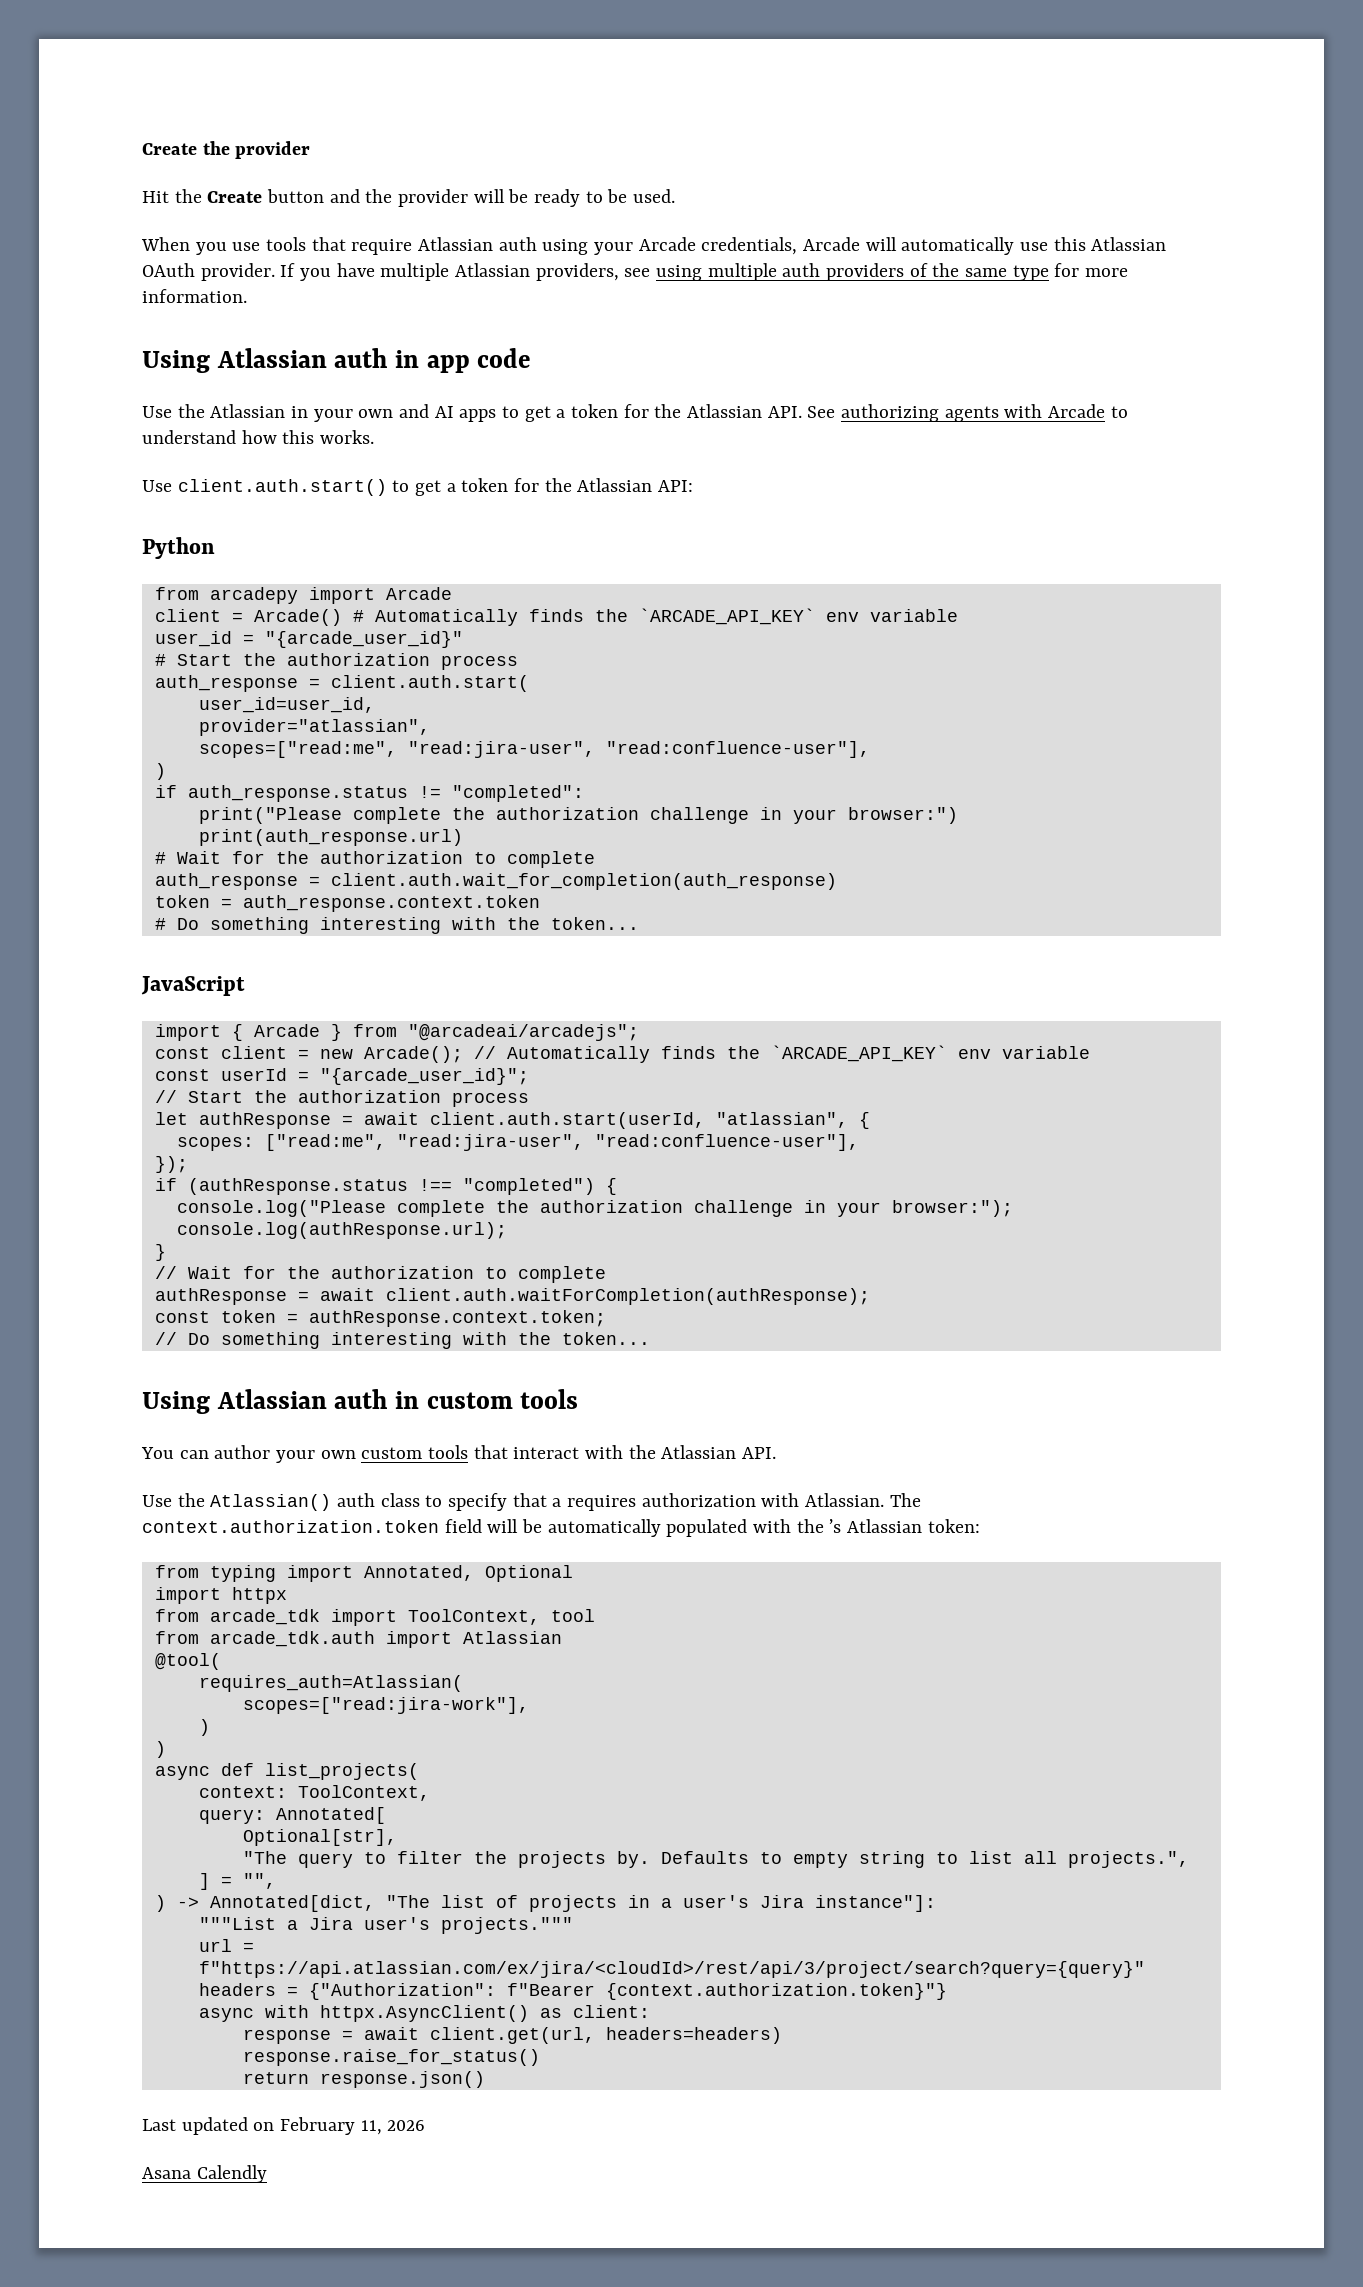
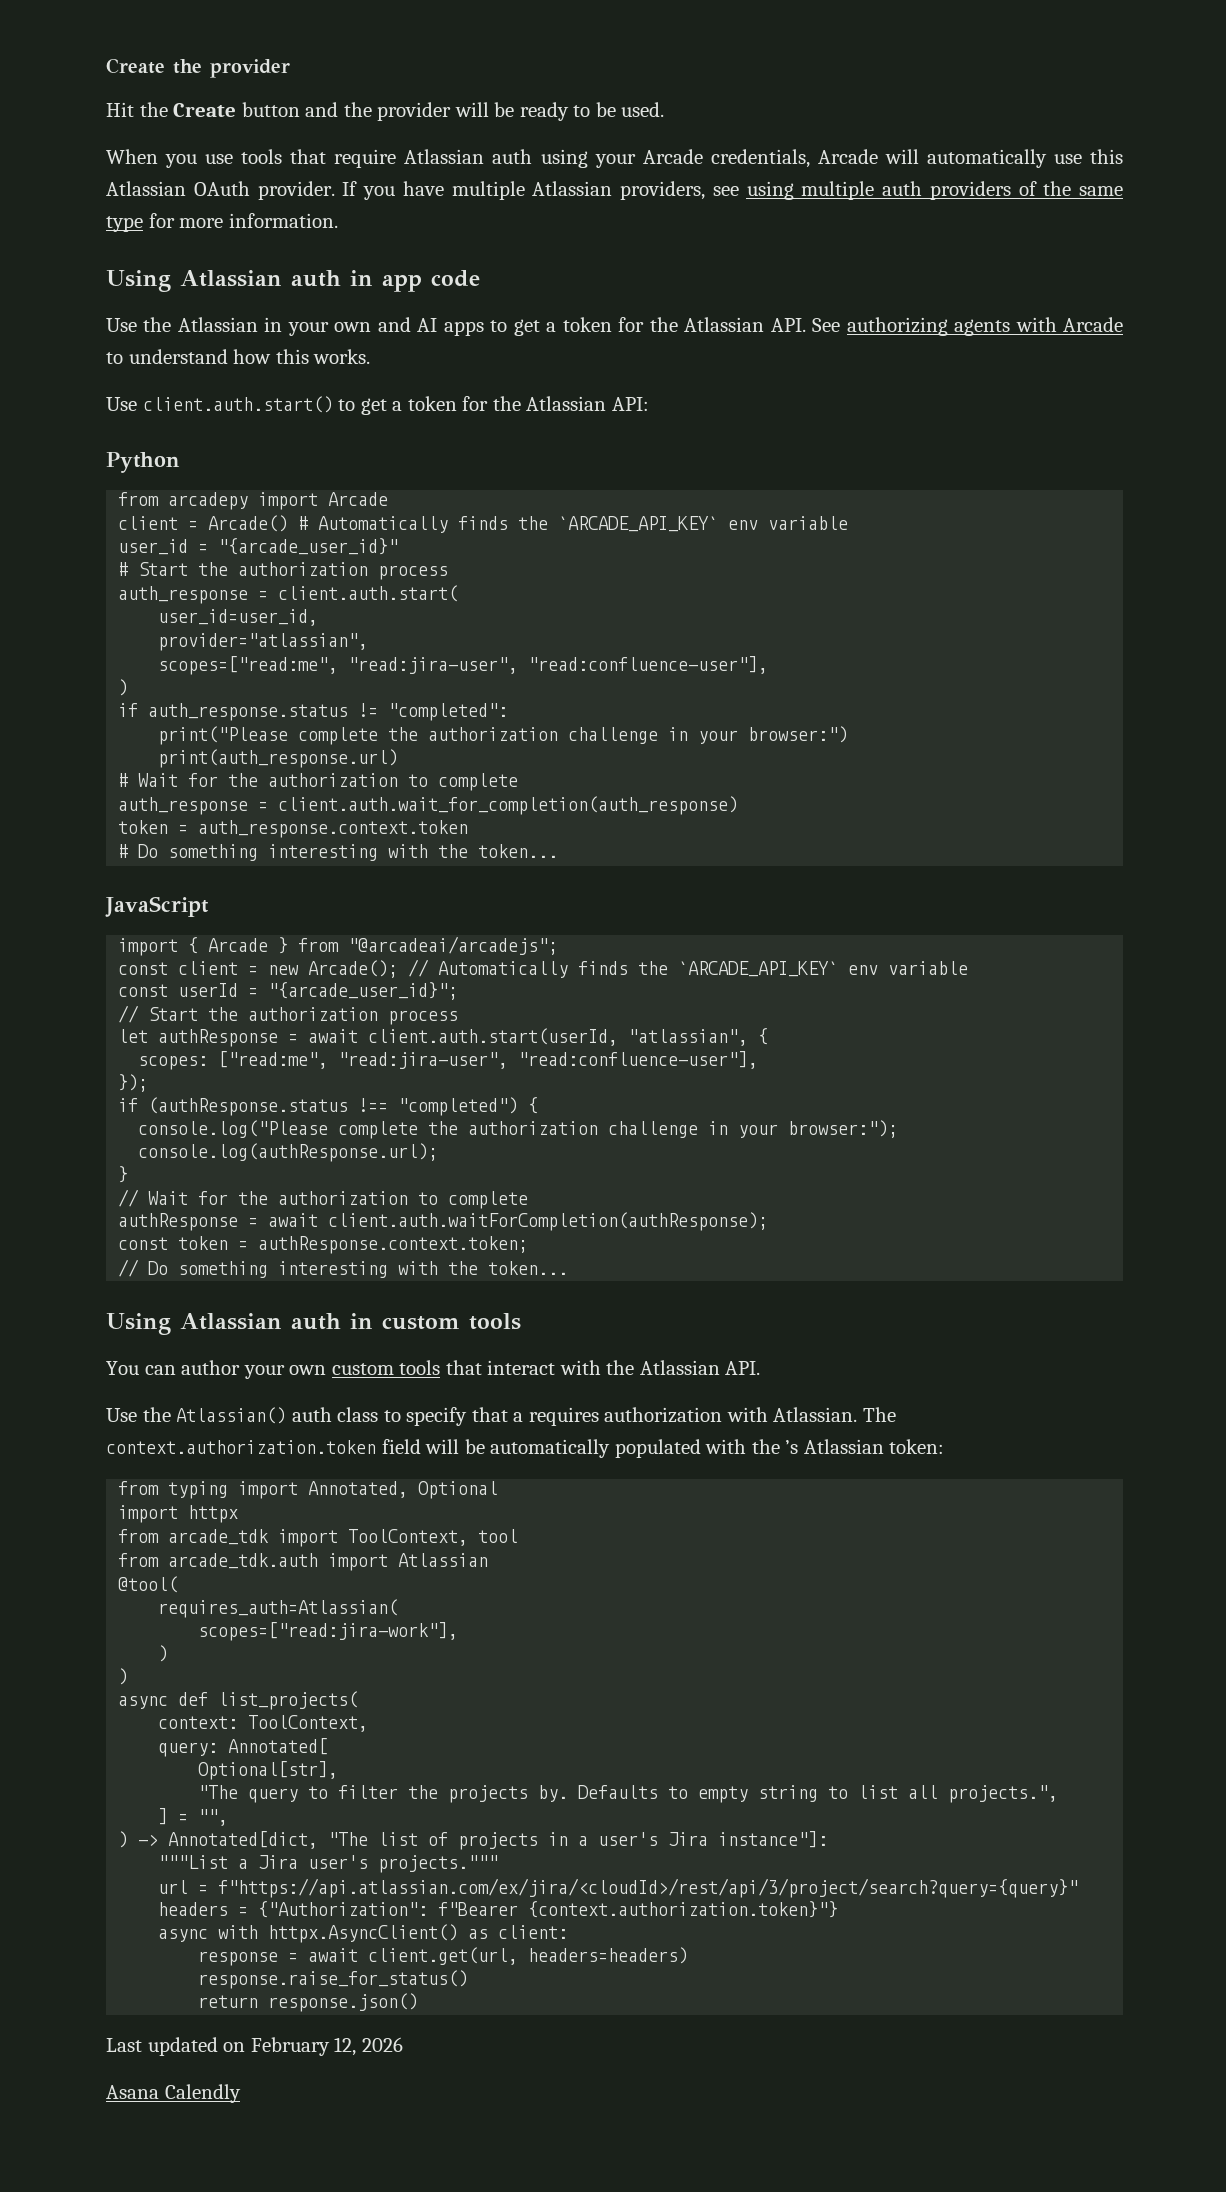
- Last updated on February 11, 2026
+ Last updated on February 12, 2026

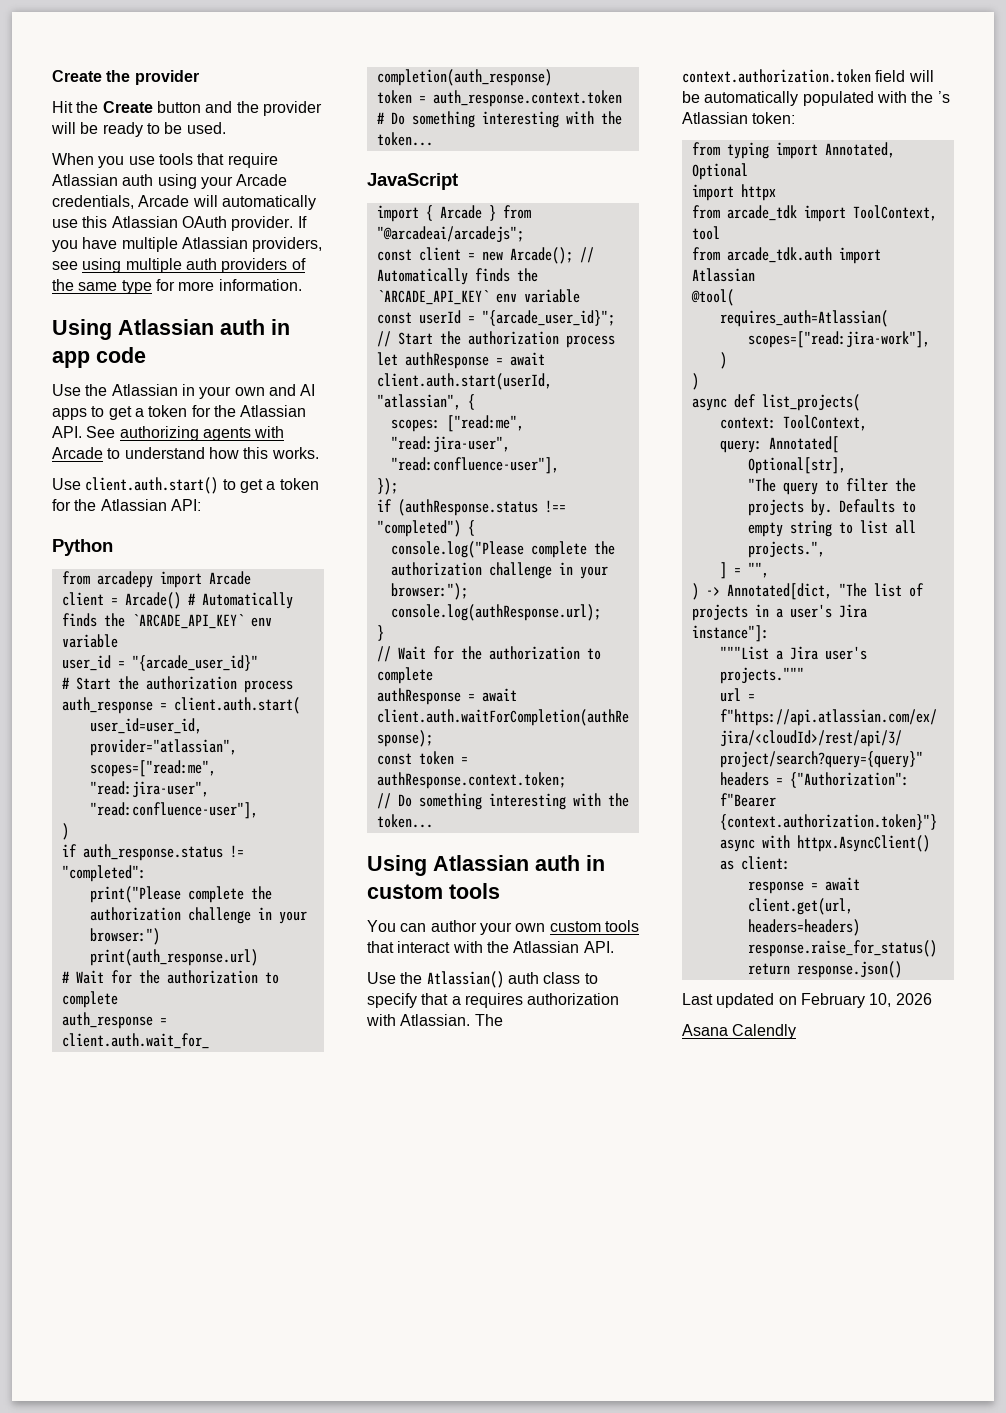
- Last updated on February 12, 2026
+ Last updated on February 10, 2026

